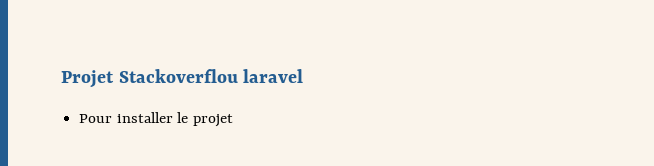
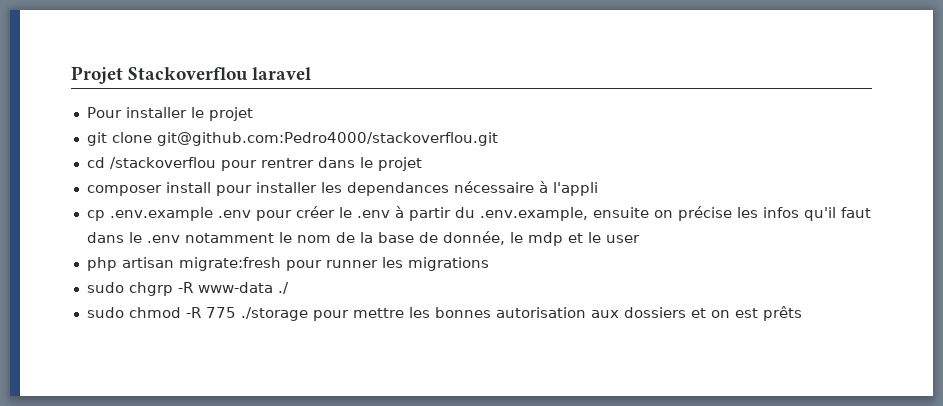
+ git clone git@github.com:Pedro4000/stackoverflou.git
+ cd /stackoverflou pour rentrer dans le projet
+ composer install pour installer les dependances nécessaire à l'appli
+ cp .env.example .env pour créer le .env à partir du .env.example, ensuite on précise les infos qu'il faut dans le .env notamment le nom de la base de donnée, le mdp et le user
+ php artisan migrate:fresh pour runner les migrations
+ sudo chgrp -R www-data ./
+ sudo chmod -R 775 ./storage pour mettre les bonnes autorisation aux dossiers et on est prêts

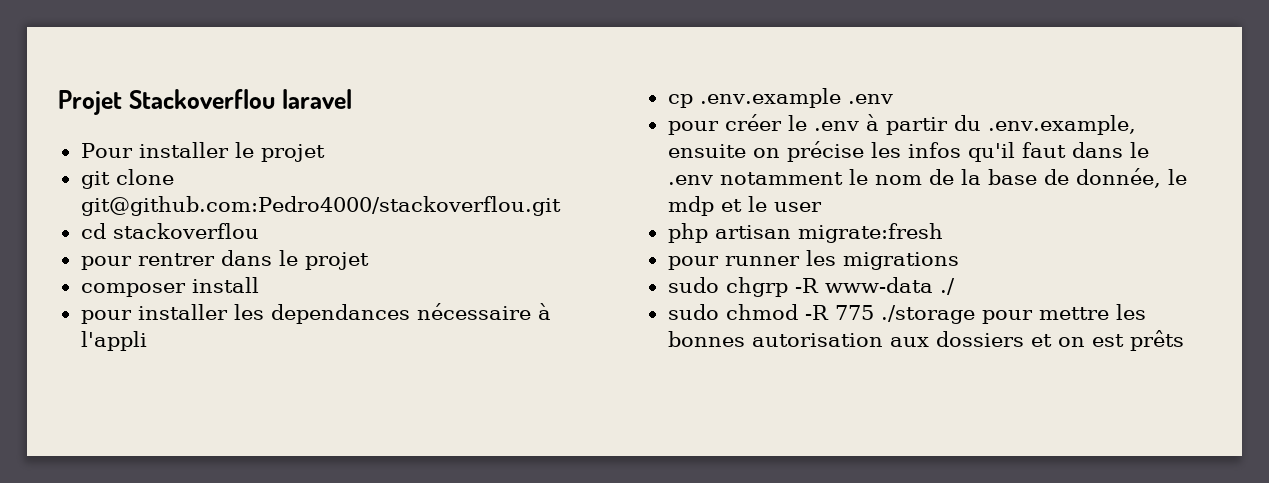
- cd /stackoverflou pour rentrer dans le projet
+ cd stackoverflou
+ pour rentrer dans le projet
- composer install pour installer les dependances nécessaire à l'appli
+ composer install
+ pour installer les dependances nécessaire à l'appli
- cp .env.example .env pour créer le .env à partir du .env.example, ensuite on précise les infos qu'il faut dans le .env notamment le nom de la base de donnée, le mdp et le user
+ cp .env.example .env
+ pour créer le .env à partir du .env.example, ensuite on précise les infos qu'il faut dans le .env notamment le nom de la base de donnée, le mdp et le user
- php artisan migrate:fresh pour runner les migrations
+ php artisan migrate:fresh
+ pour runner les migrations

